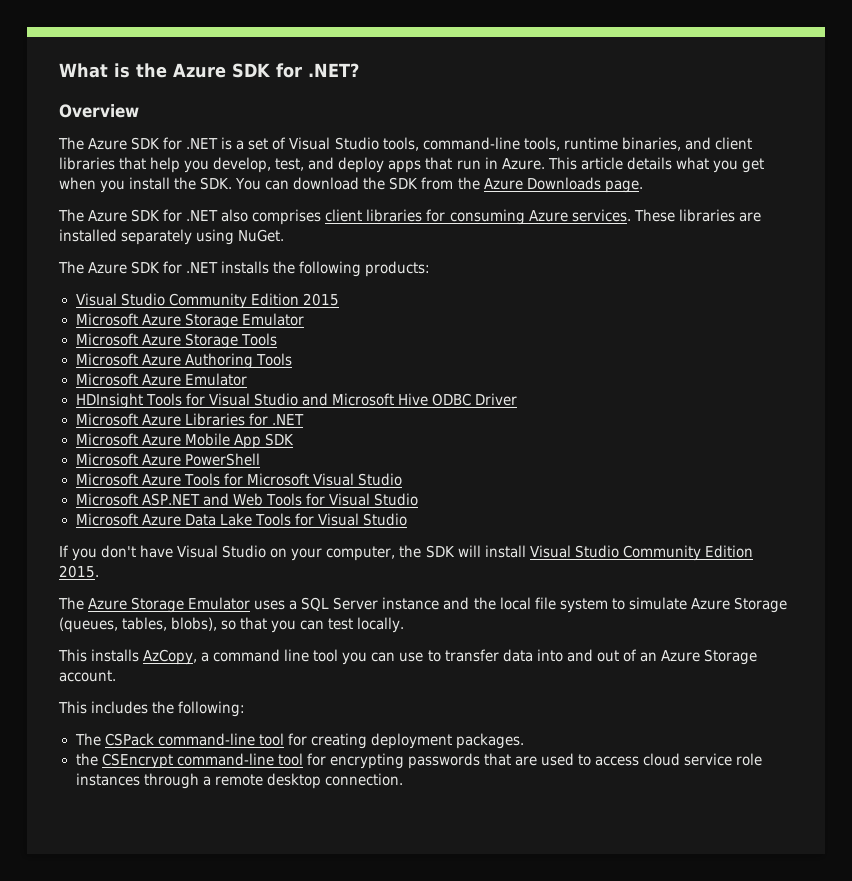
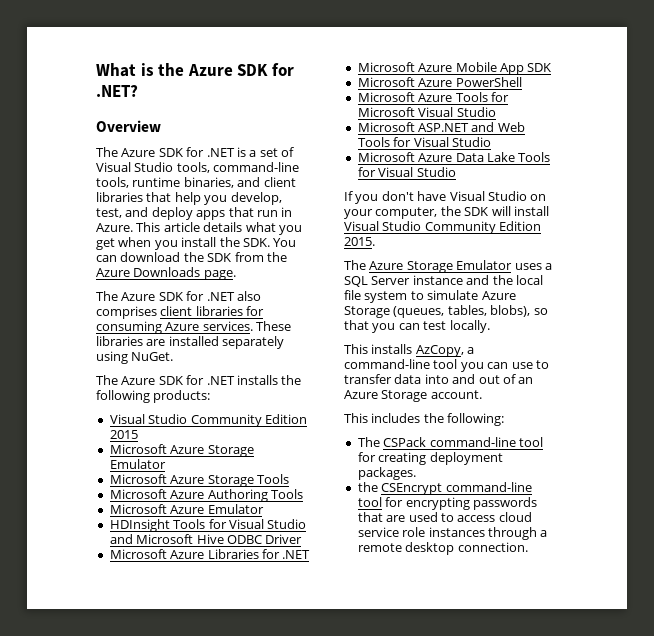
- This installs AzCopy, a command line tool you can use to transfer data into and out of an Azure Storage account.
+ This installs AzCopy, a command-line tool you can use to transfer data into and out of an Azure Storage account.

